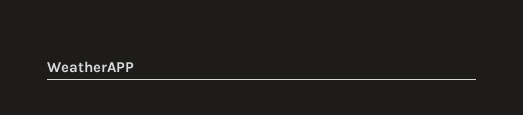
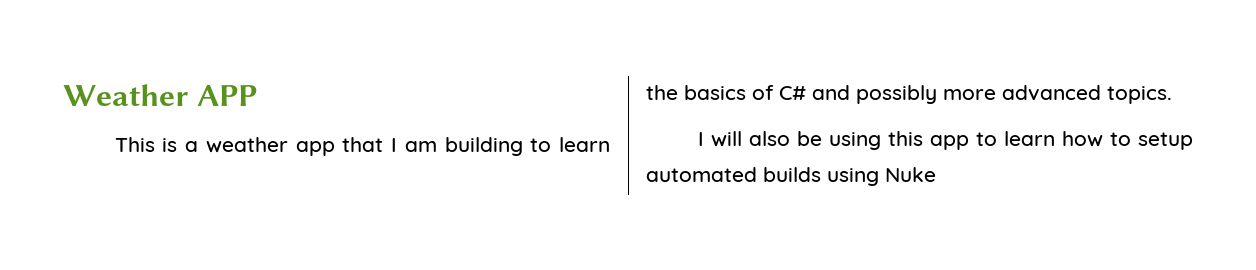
- WeatherAPP
+ Weather APP
+ This is a weather app that I am building to learn the basics of C# and possibly more advanced topics.
+ I will also be using this app to learn how to setup automated builds using Nuke

